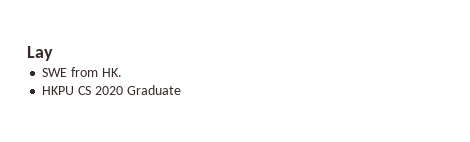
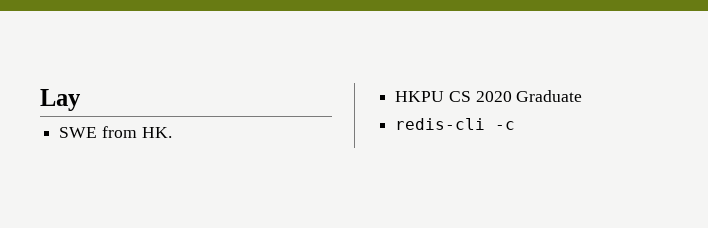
+ redis-cli -c

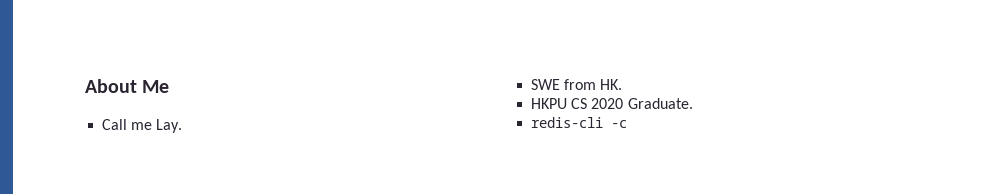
- Lay
+ About Me
+ Call me Lay.
- HKPU CS 2020 Graduate
+ HKPU CS 2020 Graduate.

